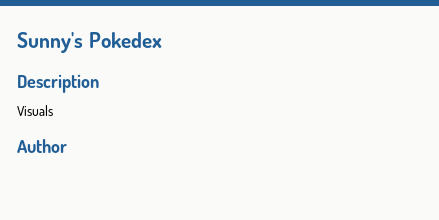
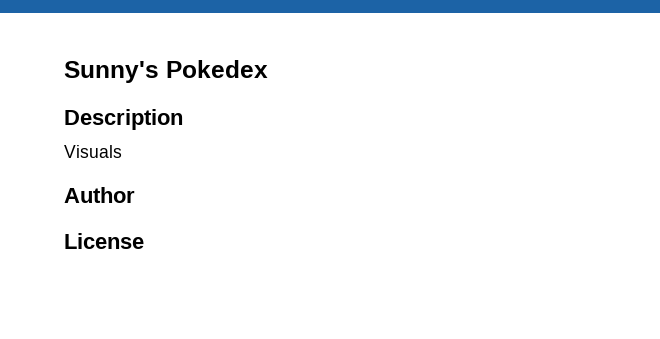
+ License

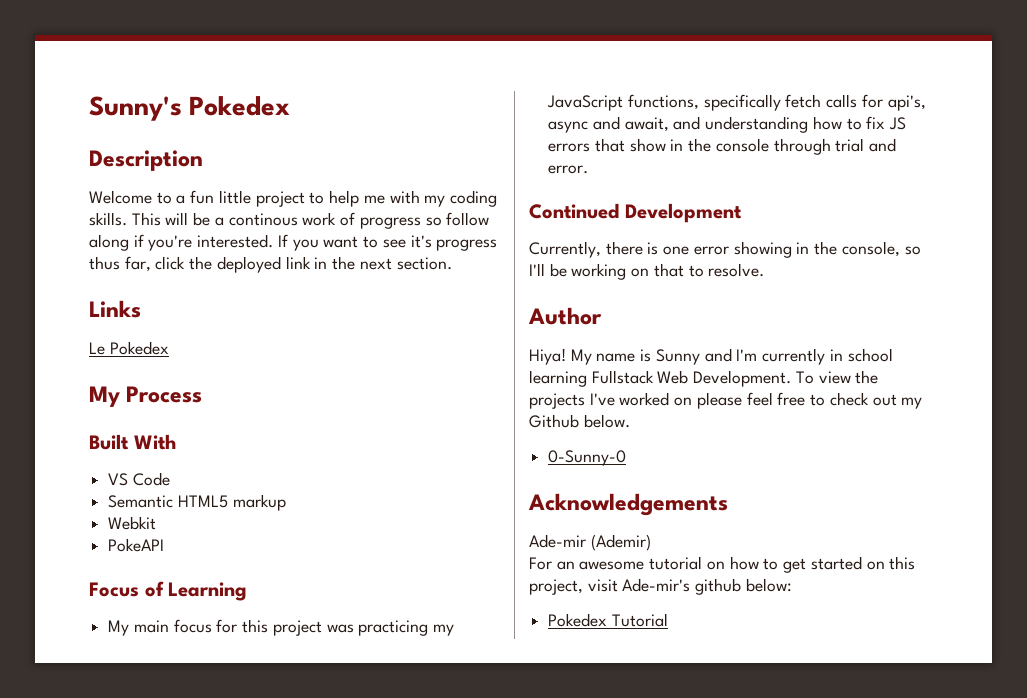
- Visuals
+ Welcome to a fun little project to help me with my coding skills. This will be a continous work of progress so follow along if you're interested. If you want to see it's progress thus far, click the deployed link in the next section.
+ Links
+ Le Pokedex
+ My Process
+ Built With
+ VS Code
+ Semantic HTML5 markup
+ Webkit
+ PokeAPI
+ Focus of Learning
+ My main focus for this project was practicing my JavaScript functions, specifically fetch calls for api's, async and await, and understanding how to fix JS errors that show in the console through trial and error.
+ Continued Development
+ Currently, there is one error showing in the console, so I'll be working on that to resolve.
  Author
- License
+ Hiya! My name is Sunny and I'm currently in school learning Fullstack Web Development. To view the projects I've worked on please feel free to check out my Github below.
+ 0-Sunny-0
+ Acknowledgements
+ Ade-mir (Ademir)
+ For an awesome tutorial on how to get started on this project, visit Ade-mir's github below:
+ Pokedex Tutorial

